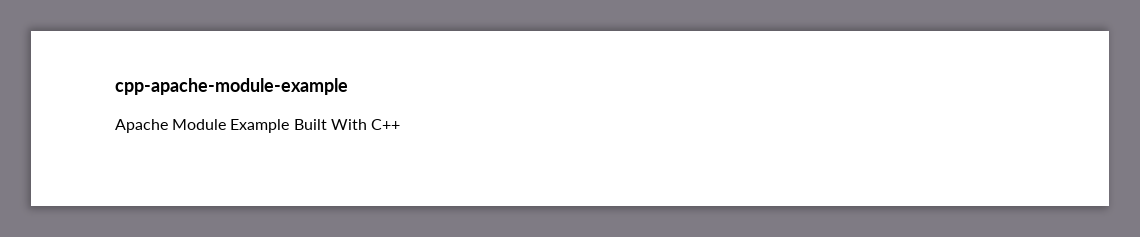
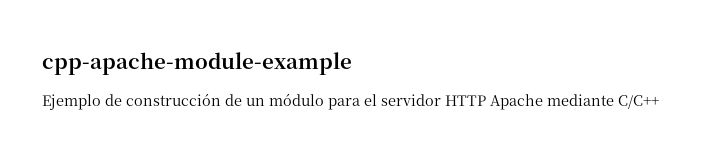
- Apache Module Example Built With C++
+ Ejemplo de construcción de un módulo para el servidor HTTP Apache mediante C/C++

